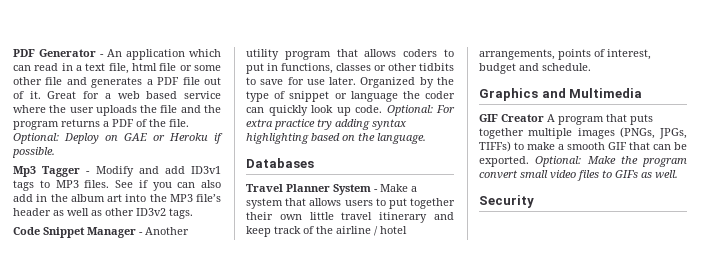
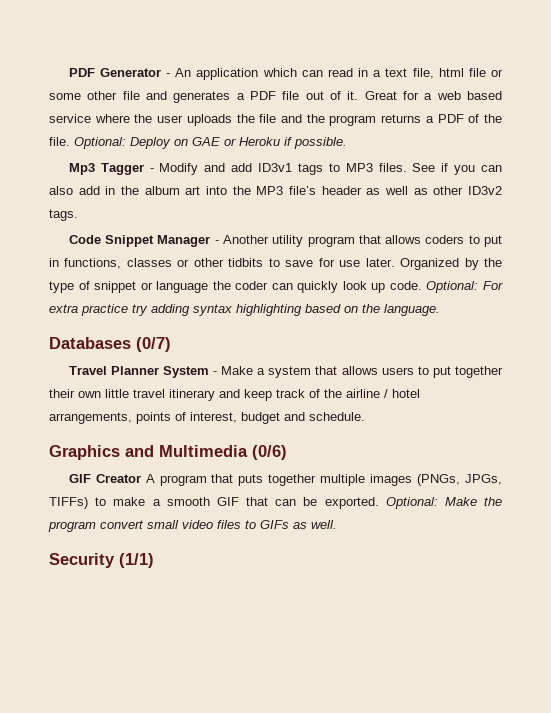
- Databases
+ Databases (0/7)
- Graphics and Multimedia
+ Graphics and Multimedia (0/6)
- Security
+ Security (1/1)

